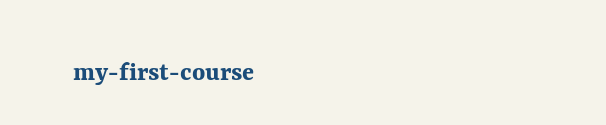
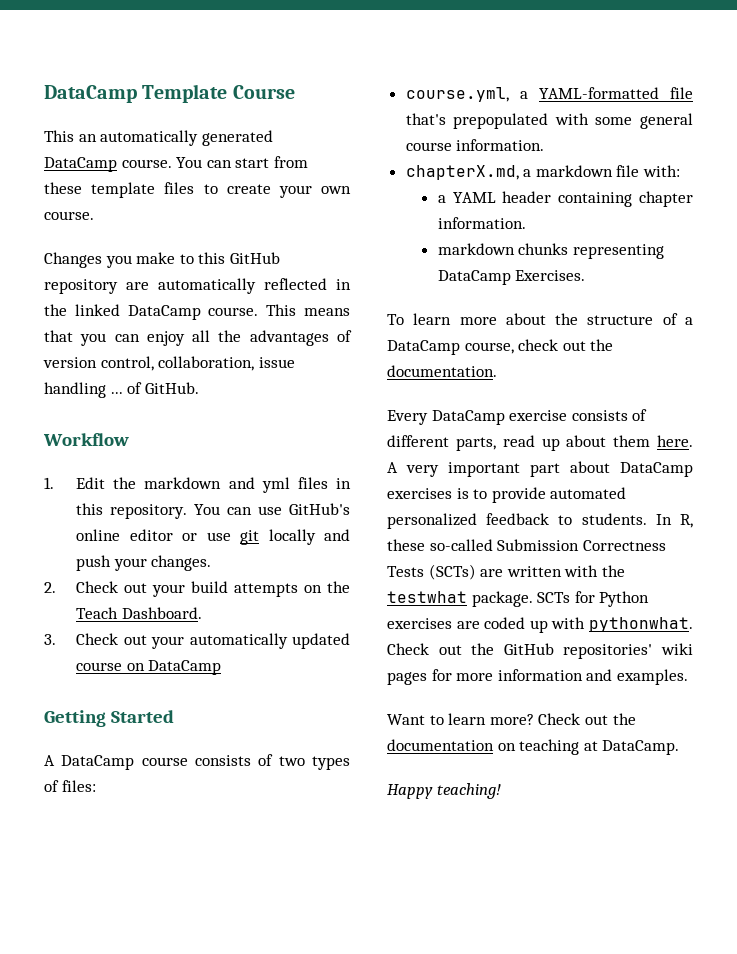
- my-first-course
+ DataCamp Template Course
+ This an automatically generated DataCamp course. You can start from these template files to create your own course.
+ Changes you make to this GitHub repository are automatically reflected in the linked DataCamp course. This means that you can enjoy all the advantages of version control, collaboration, issue handling ... of GitHub.
+ Workflow
+ 1. Edit the markdown and yml files in this repository. You can use GitHub's online editor or use git locally and push your changes.
+ 2. Check out your build attempts on the Teach Dashboard.
+ 3. Check out your automatically updated course on DataCamp
+ Getting Started
+ A DataCamp course consists of two types of files:
+ course.yml, a YAML-formatted file that's prepopulated with some general course information.
+ chapterX.md, a markdown file with:
+ a YAML header containing chapter information.
+ markdown chunks representing DataCamp Exercises.
+ To learn more about the structure of a DataCamp course, check out the documentation.
+ Every DataCamp exercise consists of different parts, read up about them here. A very important part about DataCamp exercises is to provide automated personalized feedback to students. In R, these so-called Submission Correctness Tests (SCTs) are written with the testwhat package. SCTs for Python exercises are coded up with pythonwhat. Check out the GitHub repositories' wiki pages for more information and examples.
+ Want to learn more? Check out the documentation on teaching at DataCamp.
+ Happy teaching!

